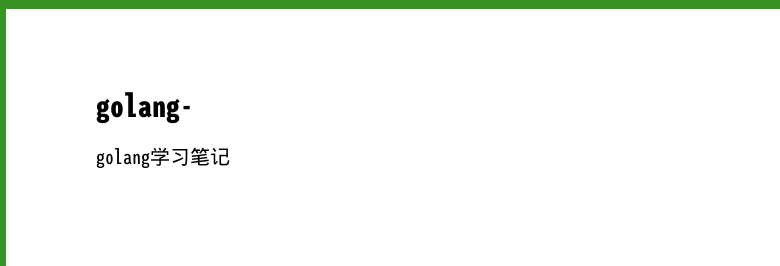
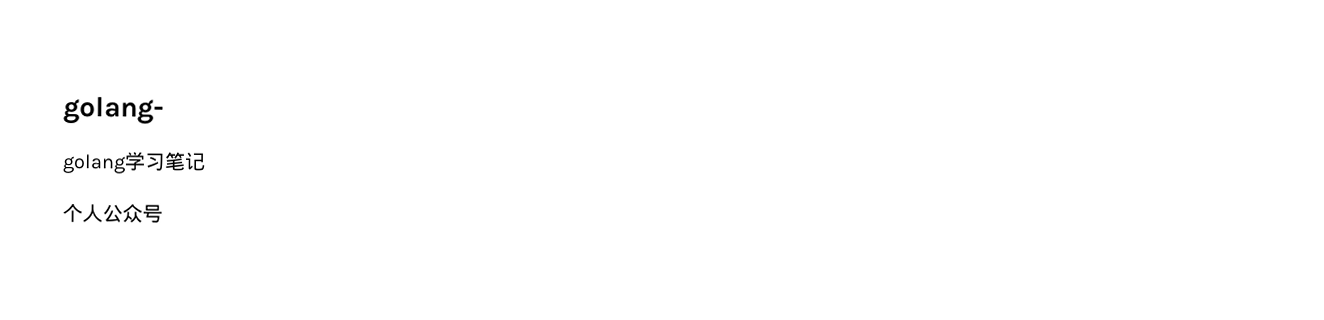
+ 个人公众号

